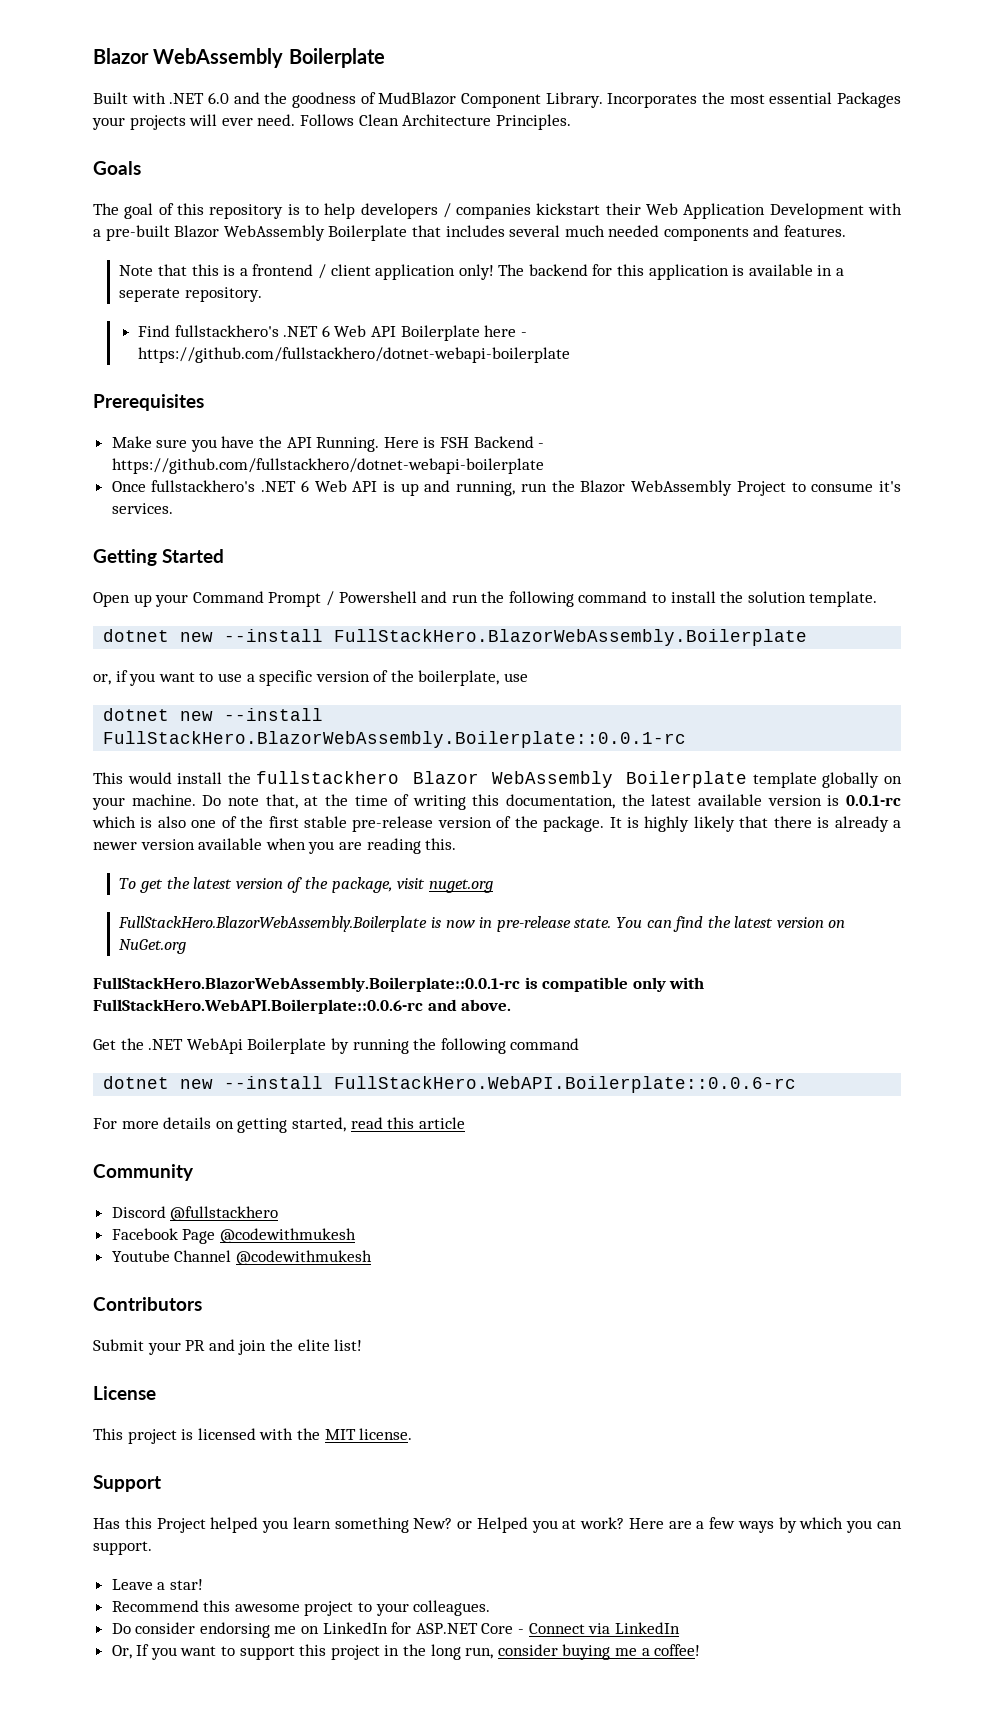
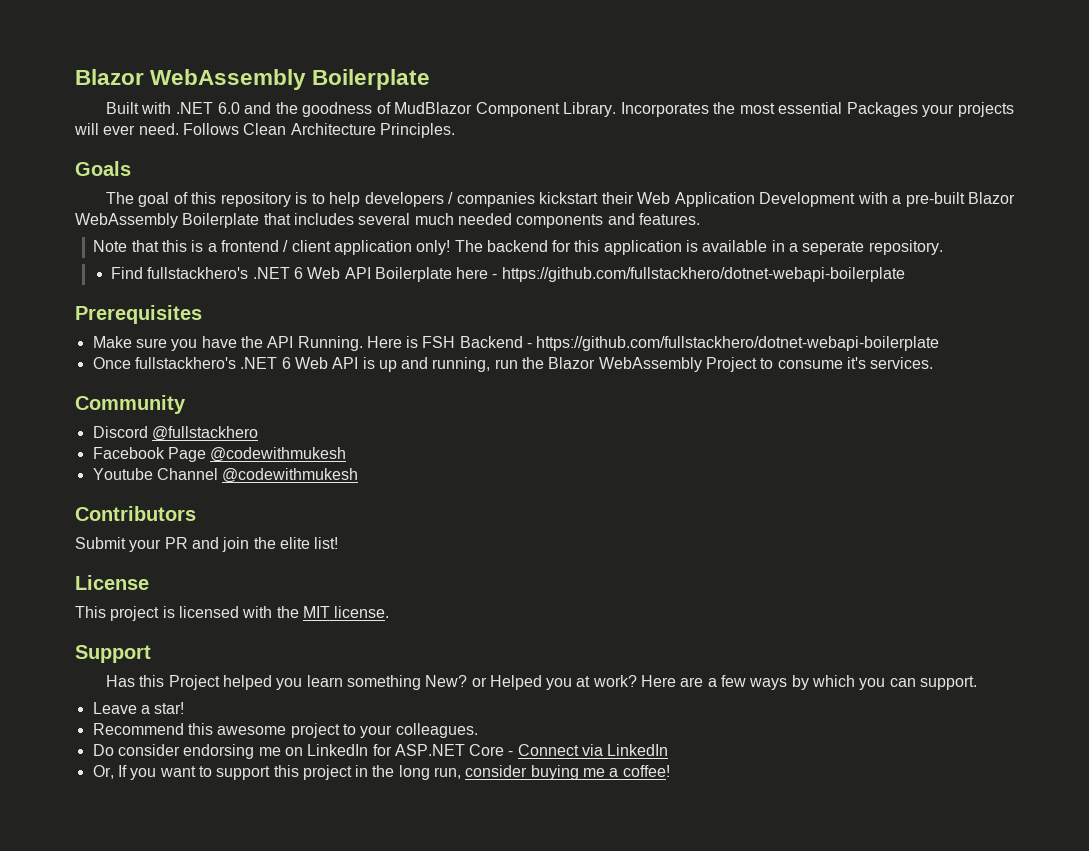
- Getting Started
- Open up your Command Prompt / Powershell and run the following command to install the solution template.
- dotnet new --install FullStackHero.BlazorWebAssembly.Boilerplate
- or, if you want to use a specific version of the boilerplate, use
- dotnet new --install FullStackHero.BlazorWebAssembly.Boilerplate::0.0.1-rc
- This would install the fullstackhero Blazor WebAssembly Boilerplate template globally on your machine. Do note that, at the time of writing this documentation, the latest available version is 0.0.1-rc which is also one of the first stable pre-release version of the package. It is highly likely that there is already a newer version available when you are reading this.
- To get the latest version of the package, visit nuget.org
- FullStackHero.BlazorWebAssembly.Boilerplate is now in pre-release state. You can find the latest version on NuGet.org
- FullStackHero.BlazorWebAssembly.Boilerplate::0.0.1-rc is compatible only with FullStackHero.WebAPI.Boilerplate::0.0.6-rc and above.
- Get the .NET WebApi Boilerplate by running the following command
- dotnet new --install FullStackHero.WebAPI.Boilerplate::0.0.6-rc
- For more details on getting started, read this article

